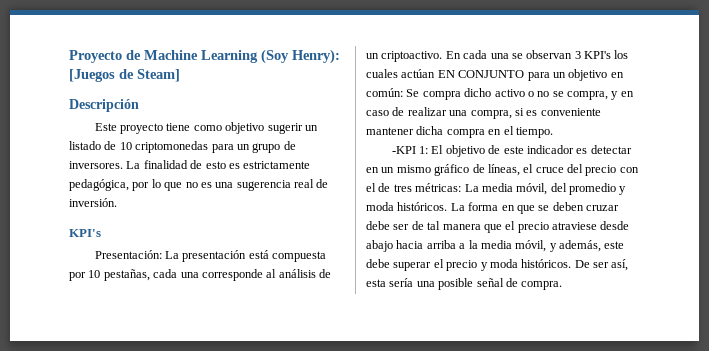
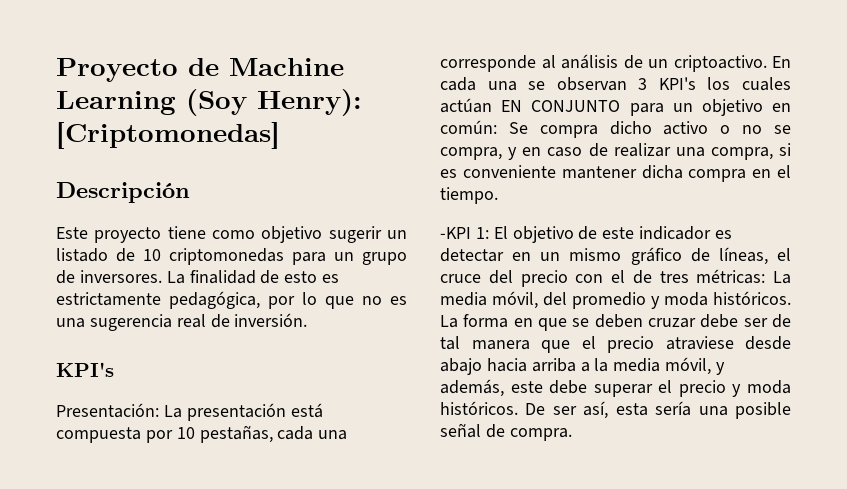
- Proyecto de Machine Learning (Soy Henry): [Juegos de Steam]
+ Proyecto de Machine Learning (Soy Henry): [Criptomonedas]

